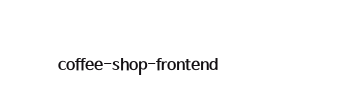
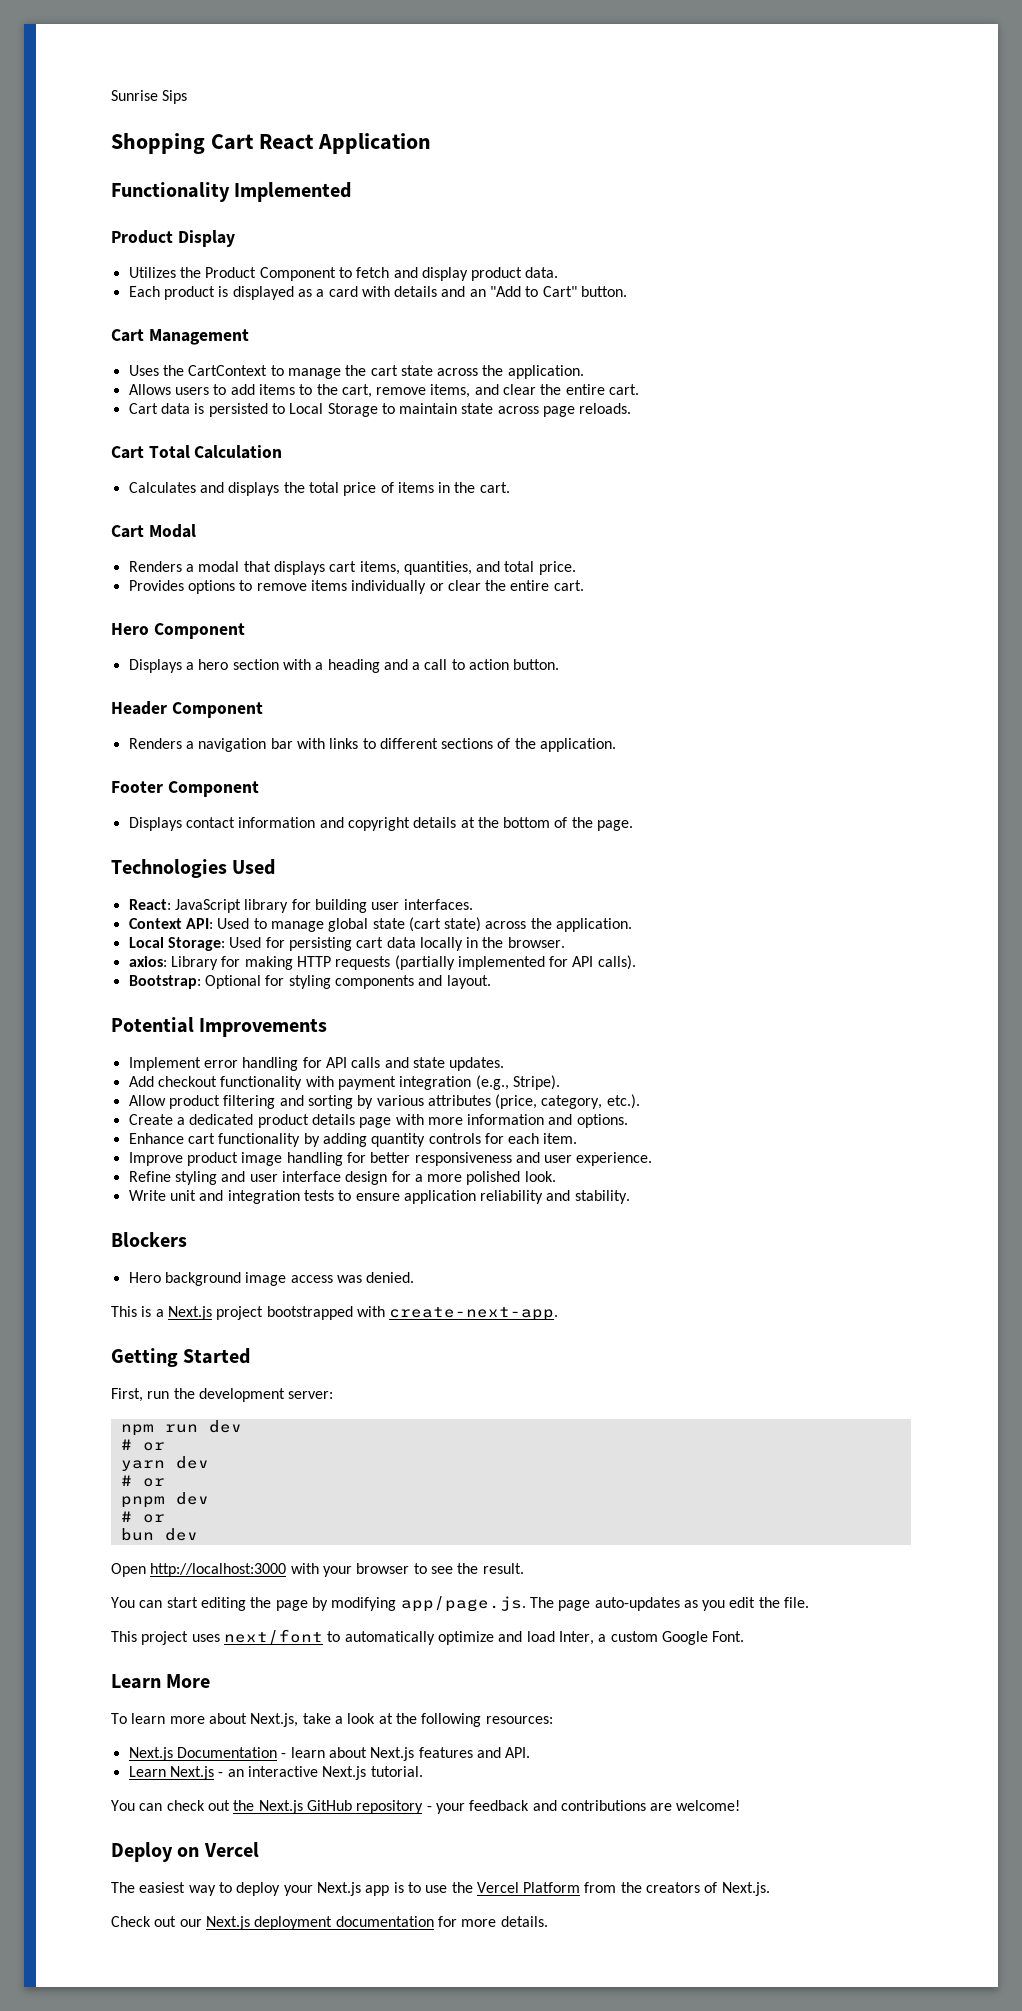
- coffee-shop-frontend
+ Sunrise Sips
+ Shopping Cart React Application
+ Functionality Implemented
+ Product Display
+ Utilizes the Product Component to fetch and display product data.
+ Each product is displayed as a card with details and an "Add to Cart" button.
+ Cart Management
+ Uses the CartContext to manage the cart state across the application.
+ Allows users to add items to the cart, remove items, and clear the entire cart.
+ Cart data is persisted to Local Storage to maintain state across page reloads.
+ Cart Total Calculation
+ Calculates and displays the total price of items in the cart.
+ Cart Modal
+ Renders a modal that displays cart items, quantities, and total price.
+ Provides options to remove items individually or clear the entire cart.
+ Hero Component
+ Displays a hero section with a heading and a call to action button.
+ Header Component
+ Renders a navigation bar with links to different sections of the application.
+ Footer Component
+ Displays contact information and copyright details at the bottom of the page.
+ Technologies Used
+ React: JavaScript library for building user interfaces.
+ Context API: Used to manage global state (cart state) across the application.
+ Local Storage: Used for persisting cart data locally in the browser.
+ axios: Library for making HTTP requests (partially implemented for API calls).
+ Bootstrap: Optional for styling components and layout.
+ Potential Improvements
+ Implement error handling for API calls and state updates.
+ Add checkout functionality with payment integration (e.g., Stripe).
+ Allow product filtering and sorting by various attributes (price, category, etc.).
+ Create a dedicated product details page with more information and options.
+ Enhance cart functionality by adding quantity controls for each item.
+ Improve product image handling for better responsiveness and user experience.
+ Refine styling and user interface design for a more polished look.
+ Write unit and integration tests to ensure application reliability and stability.
+ Blockers
+ Hero background image access was denied.
+ This is a Next.js project bootstrapped with create-next-app.
+ Getting Started
+ First, run the development server:
+ npm run dev
+ # or
+ yarn dev
+ # or
+ pnpm dev
+ # or
+ bun dev
+ Open http://localhost:3000 with your browser to see the result.
+ You can start editing the page by modifying app/page.js. The page auto-updates as you edit the file.
+ This project uses next/font to automatically optimize and load Inter, a custom Google Font.
+ Learn More
+ To learn more about Next.js, take a look at the following resources:
+ Next.js Documentation - learn about Next.js features and API.
+ Learn Next.js - an interactive Next.js tutorial.
+ You can check out the Next.js GitHub repository - your feedback and contributions are welcome!
+ Deploy on Vercel
+ The easiest way to deploy your Next.js app is to use the Vercel Platform from the creators of Next.js.
+ Check out our Next.js deployment documentation for more details.

